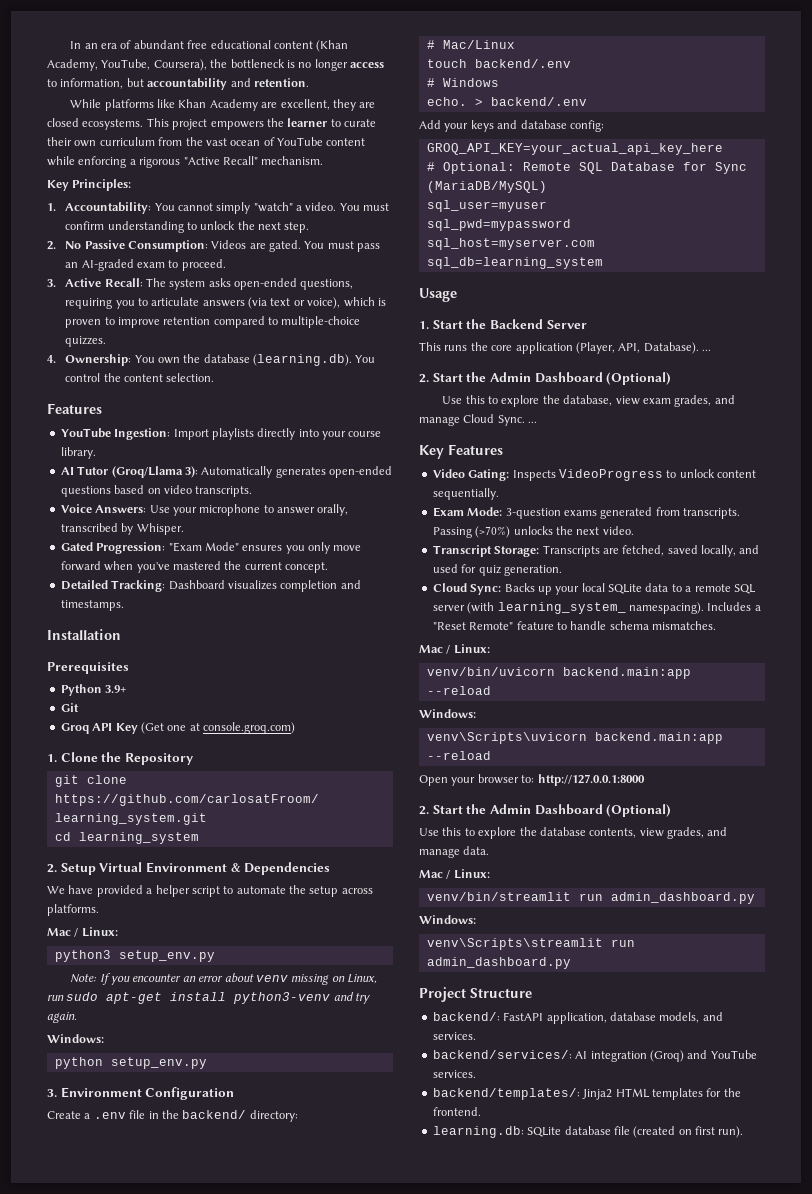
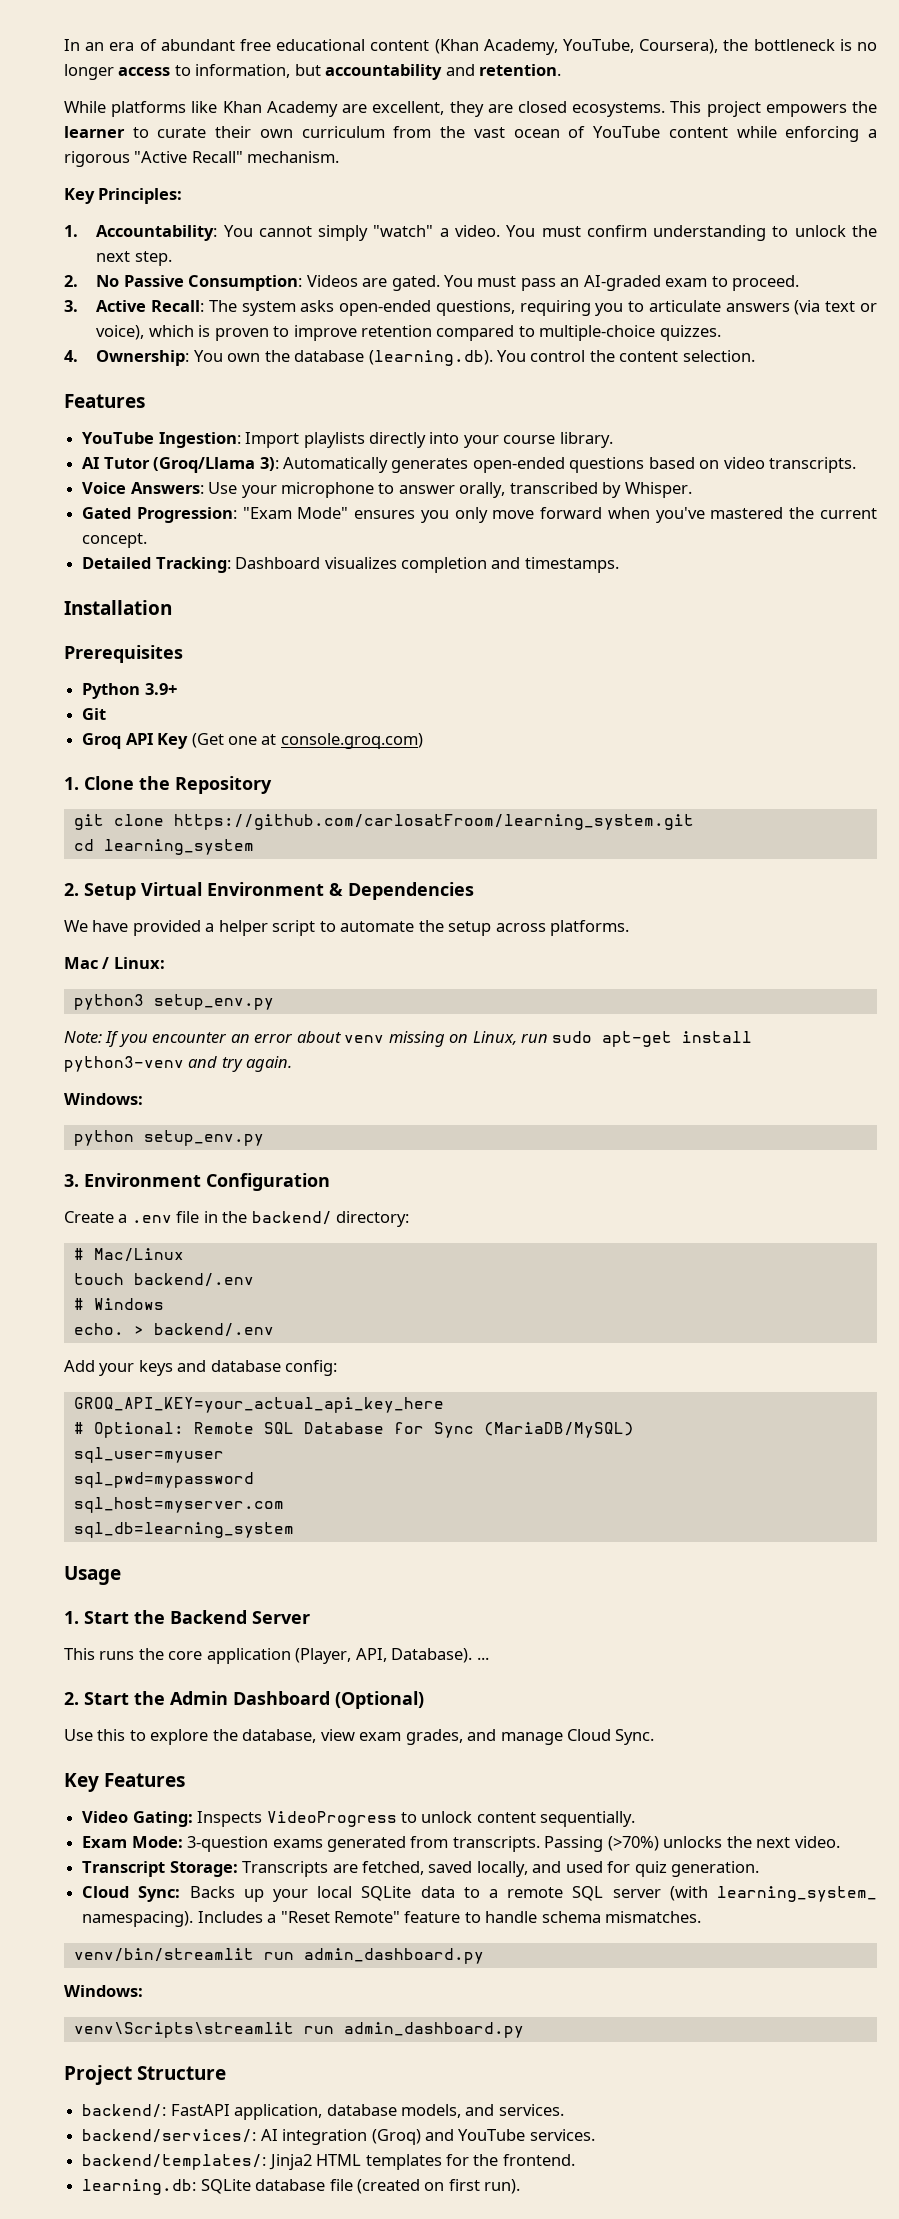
- Use this to explore the database, view exam grades, and manage Cloud Sync. ...
+ Use this to explore the database, view exam grades, and manage Cloud Sync.
  Includes a "Reset Remote" feature to handle schema mismatches.
- Mac / Linux:
- venv/bin/uvicorn backend.main:app --reload
- Windows:
- venv\Scripts\uvicorn backend.main:app --reload
- Open your browser to: http://127.0.0.1:8000
- 2. Start the Admin Dashboard (Optional)
- Use this to explore the database contents, view grades, and manage data.
- Mac / Linux:

